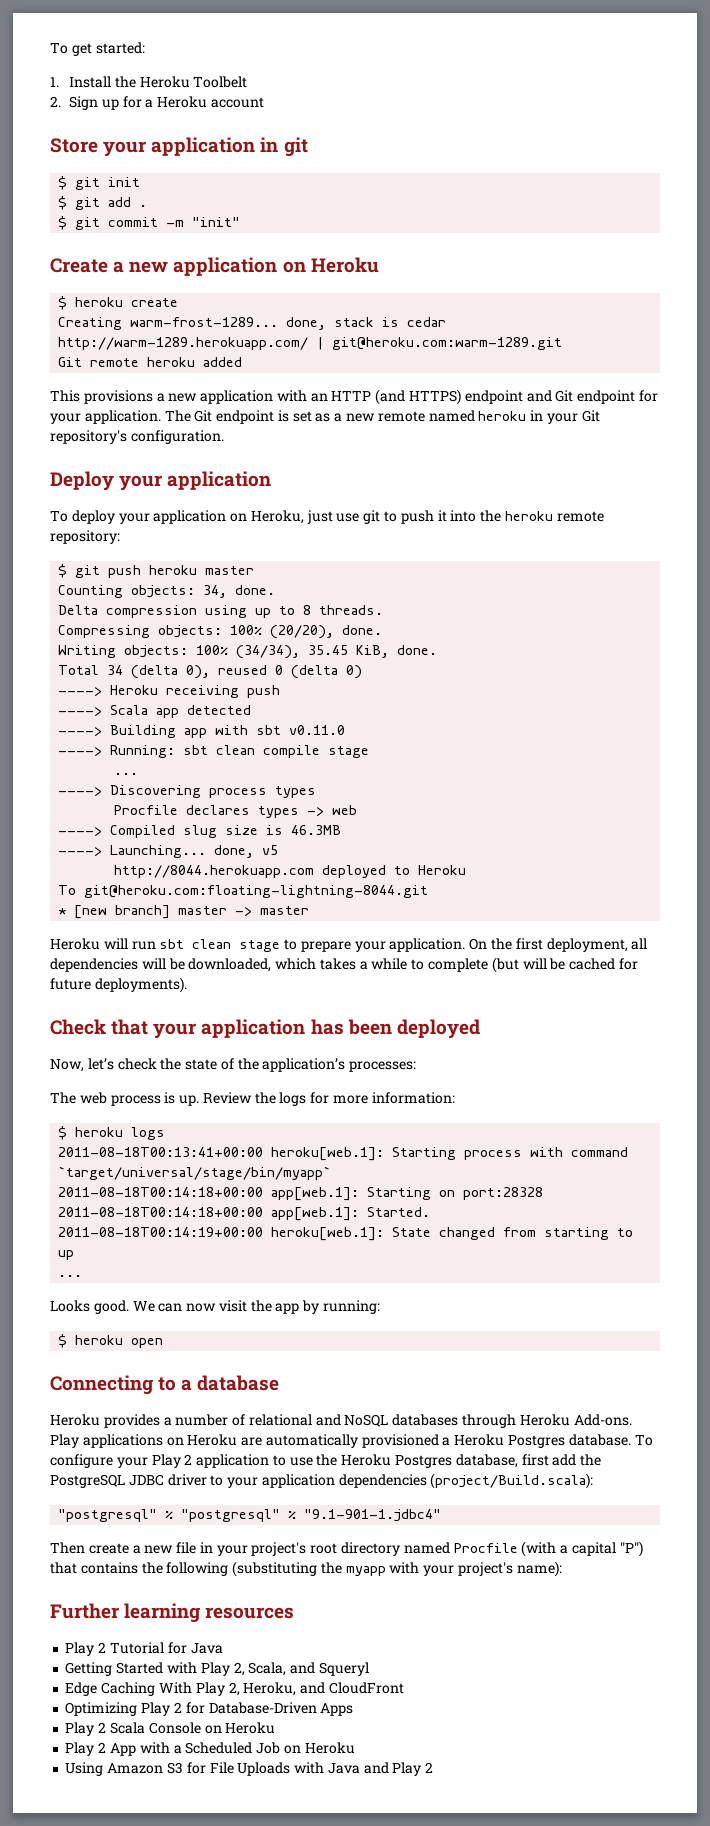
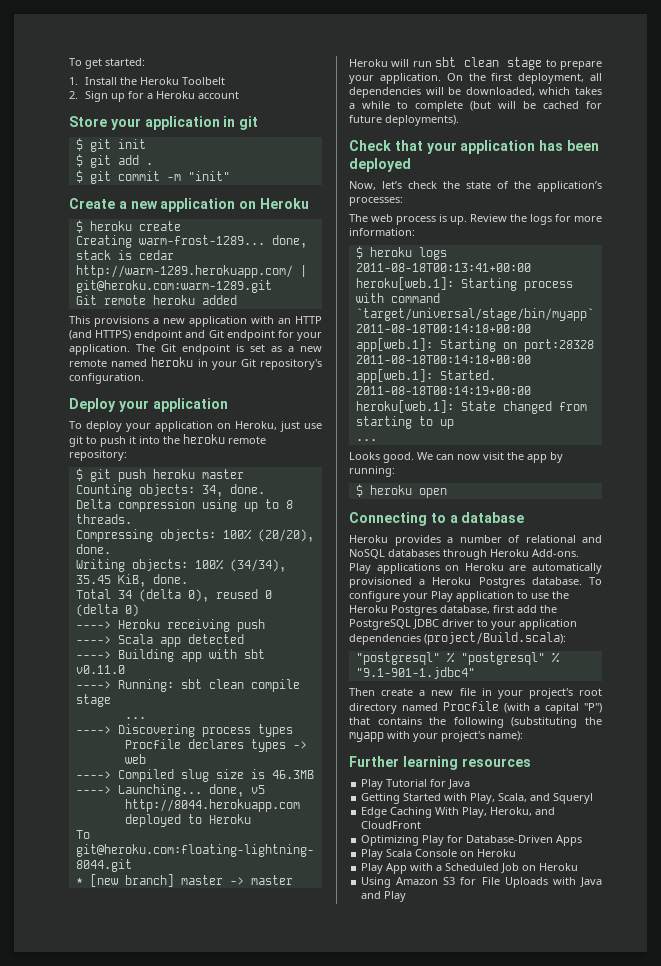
- To configure your Play 2 application to use the Heroku Postgres database, first add the PostgreSQL JDBC driver to your application dependencies (project/Build.scala):
+ To configure your Play application to use the Heroku Postgres database, first add the PostgreSQL JDBC driver to your application dependencies (project/Build.scala):
- Play 2 Tutorial for Java
+ Play Tutorial for Java
- Getting Started with Play 2, Scala, and Squeryl
+ Getting Started with Play, Scala, and Squeryl
- Edge Caching With Play 2, Heroku, and CloudFront
+ Edge Caching With Play, Heroku, and CloudFront
- Optimizing Play 2 for Database-Driven Apps
+ Optimizing Play for Database-Driven Apps
- Play 2 Scala Console on Heroku
+ Play Scala Console on Heroku
- Play 2 App with a Scheduled Job on Heroku
+ Play App with a Scheduled Job on Heroku
- Using Amazon S3 for File Uploads with Java and Play 2
+ Using Amazon S3 for File Uploads with Java and Play

